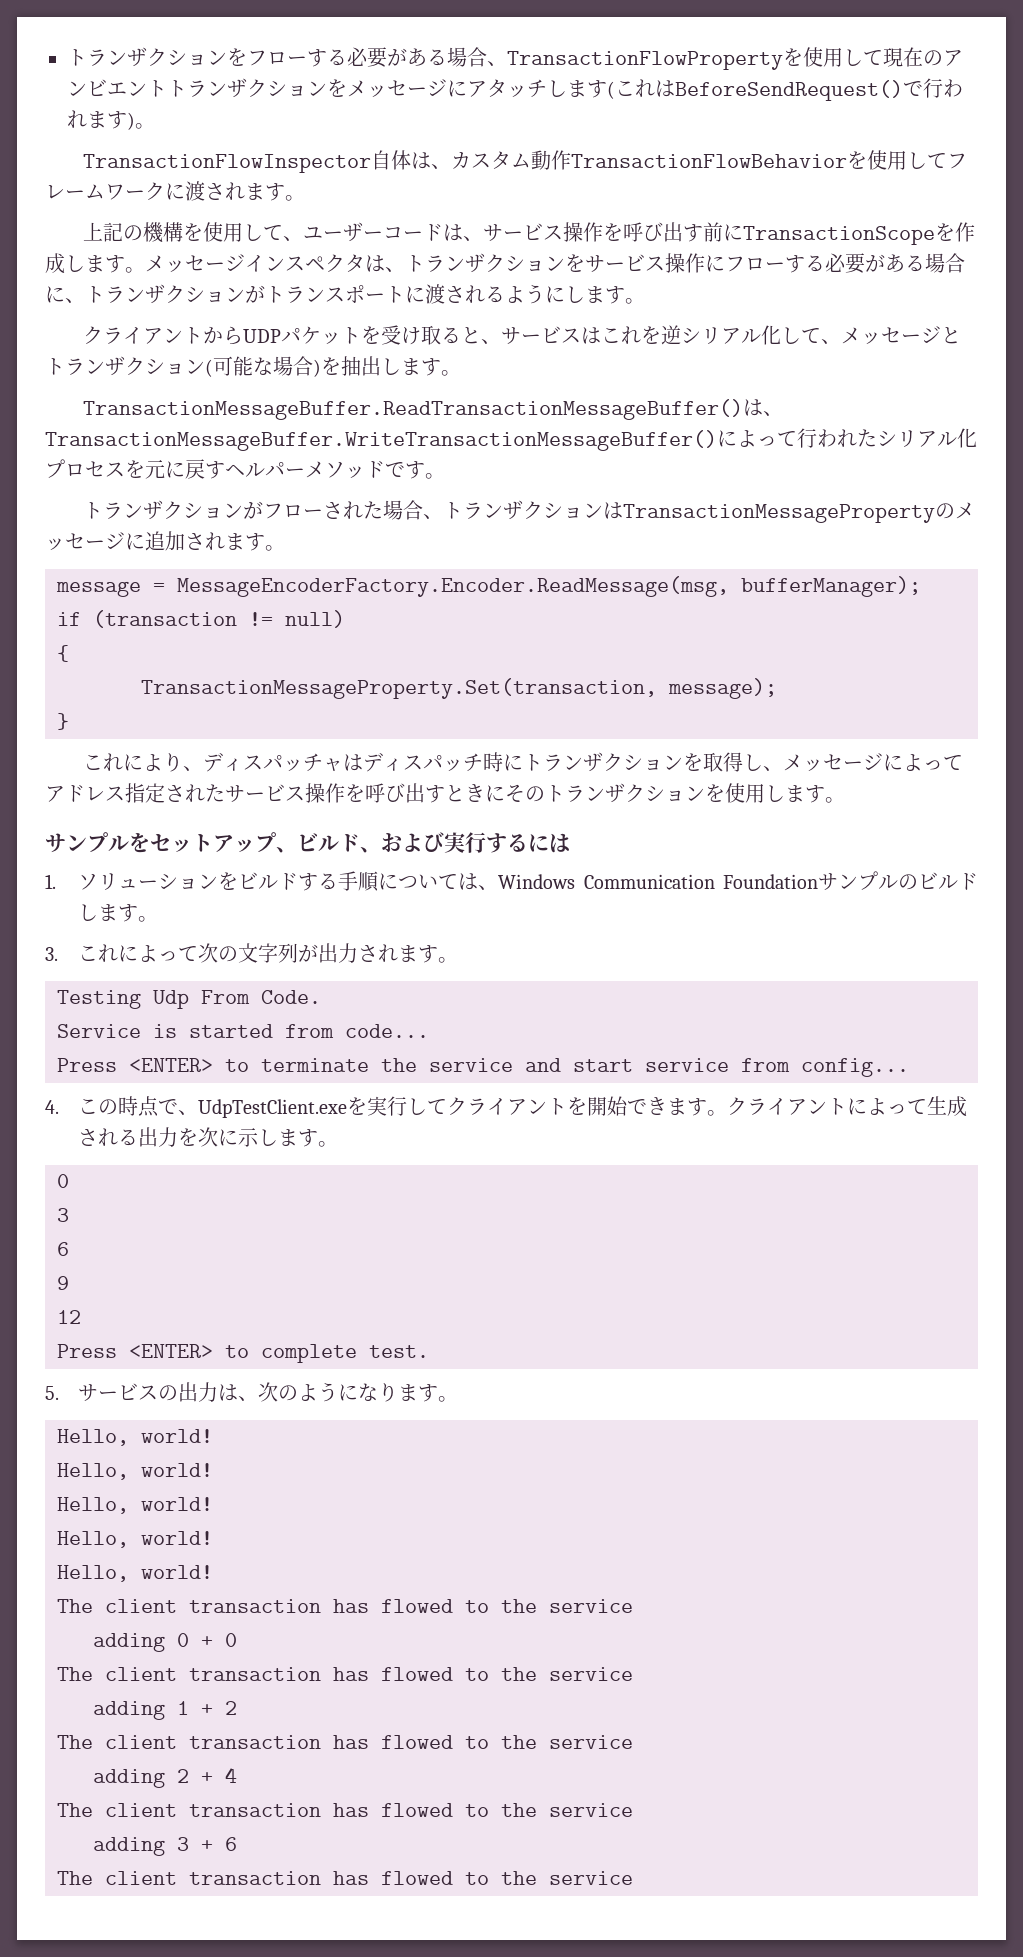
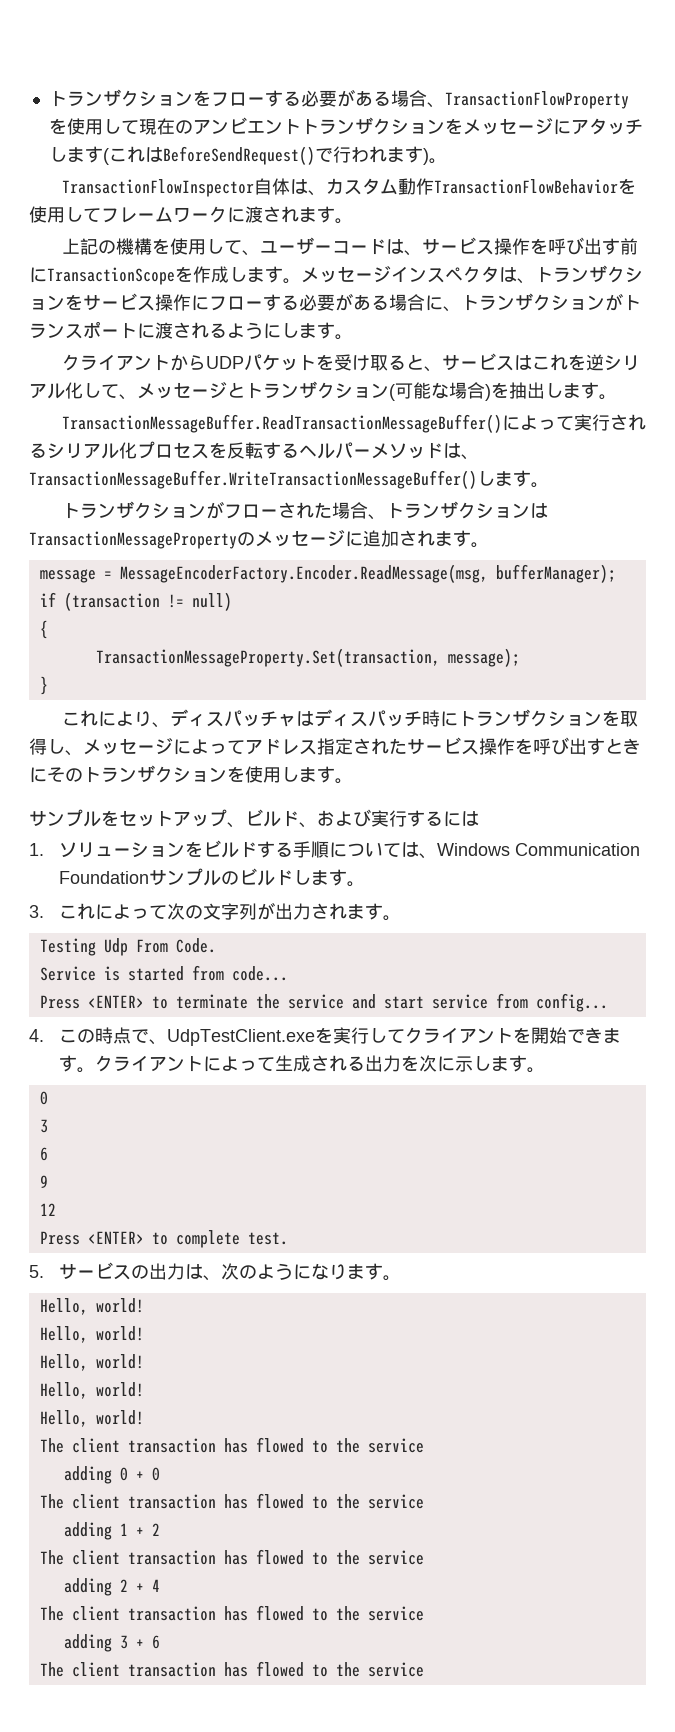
- TransactionMessageBuffer.ReadTransactionMessageBuffer()は、TransactionMessageBuffer.WriteTransactionMessageBuffer()によって行われたシリアル化プロセスを元に戻すヘルパーメソッドです。
+ TransactionMessageBuffer.ReadTransactionMessageBuffer()によって実行されるシリアル化プロセスを反転するヘルパーメソッドは、TransactionMessageBuffer.WriteTransactionMessageBuffer()します。

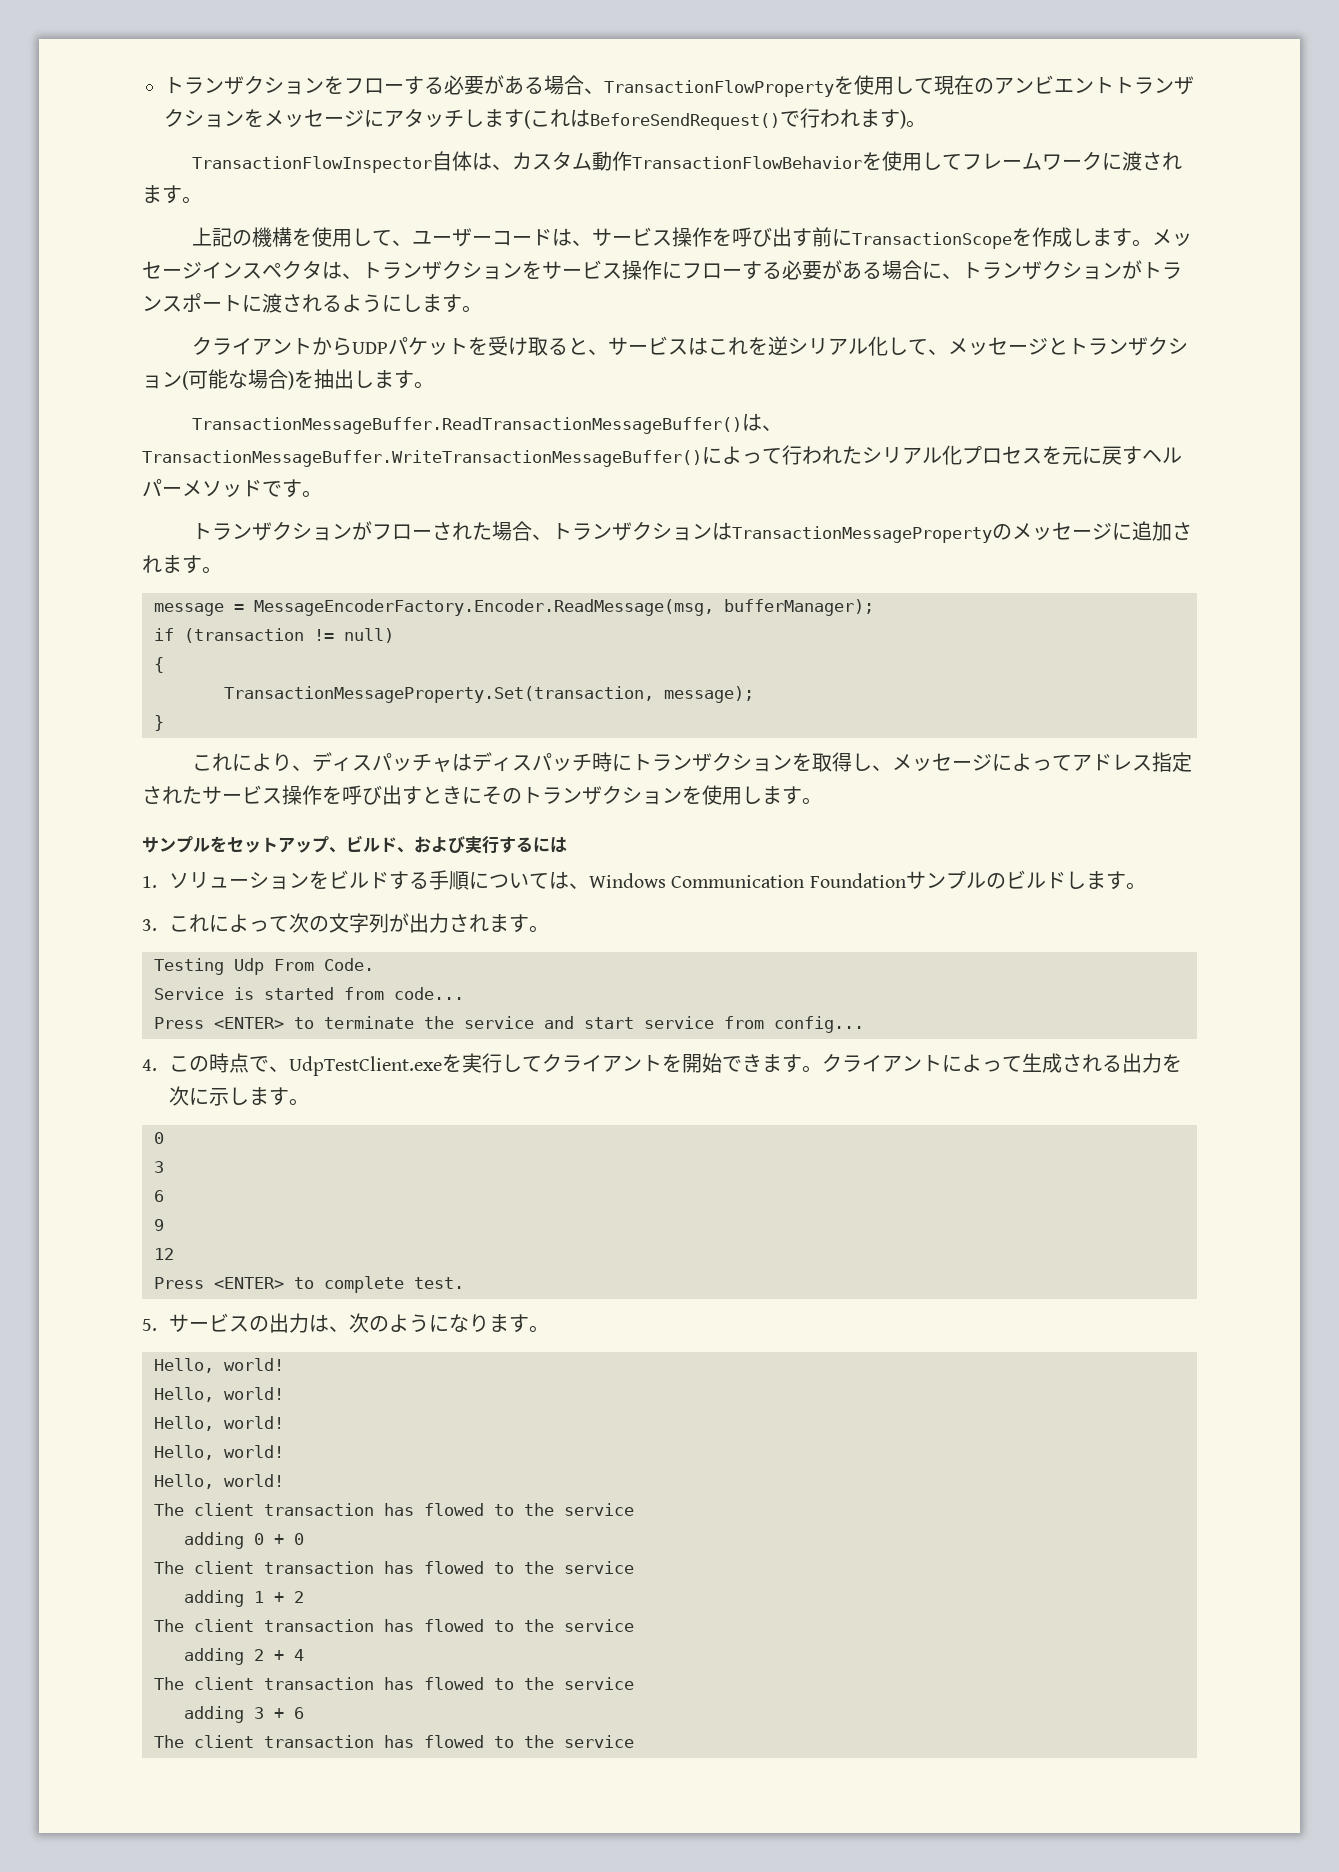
- TransactionMessageBuffer.ReadTransactionMessageBuffer()によって実行されるシリアル化プロセスを反転するヘルパーメソッドは、TransactionMessageBuffer.WriteTransactionMessageBuffer()します。
+ TransactionMessageBuffer.ReadTransactionMessageBuffer()は、TransactionMessageBuffer.WriteTransactionMessageBuffer()によって行われたシリアル化プロセスを元に戻すヘルパーメソッドです。

